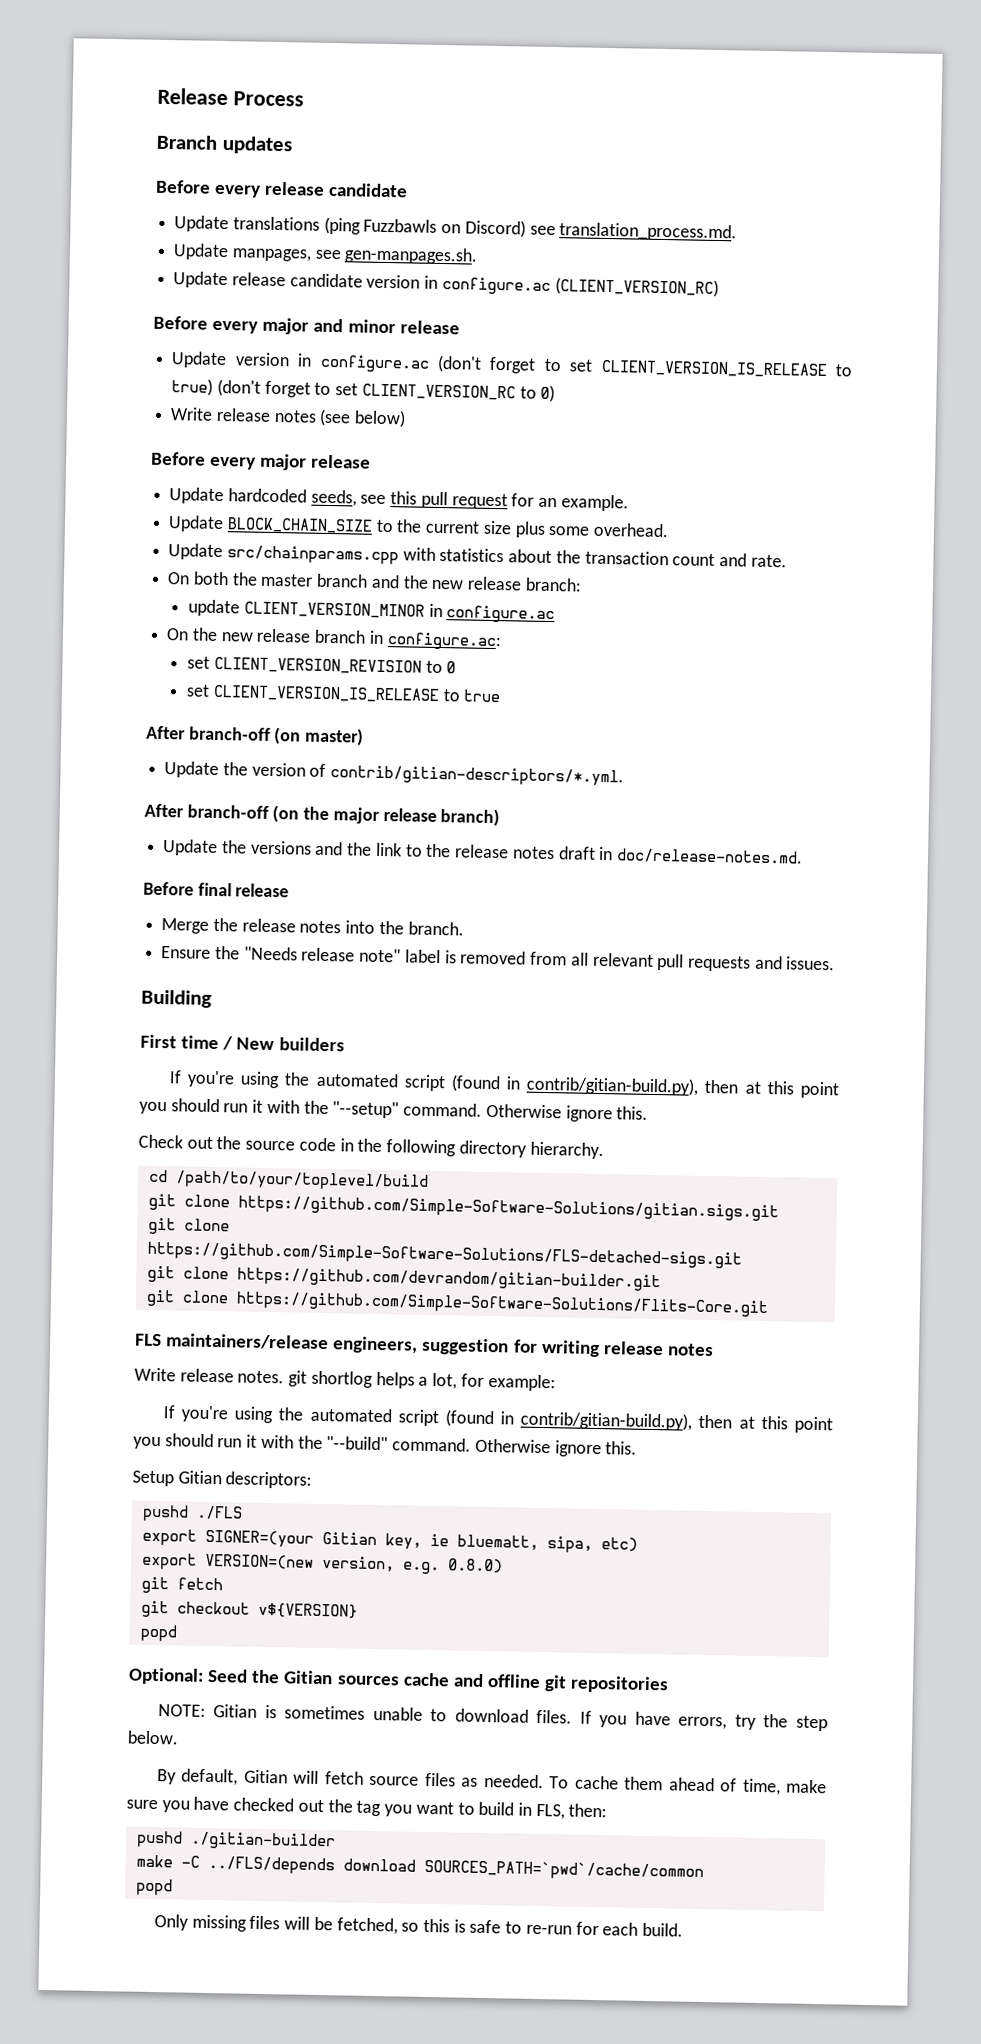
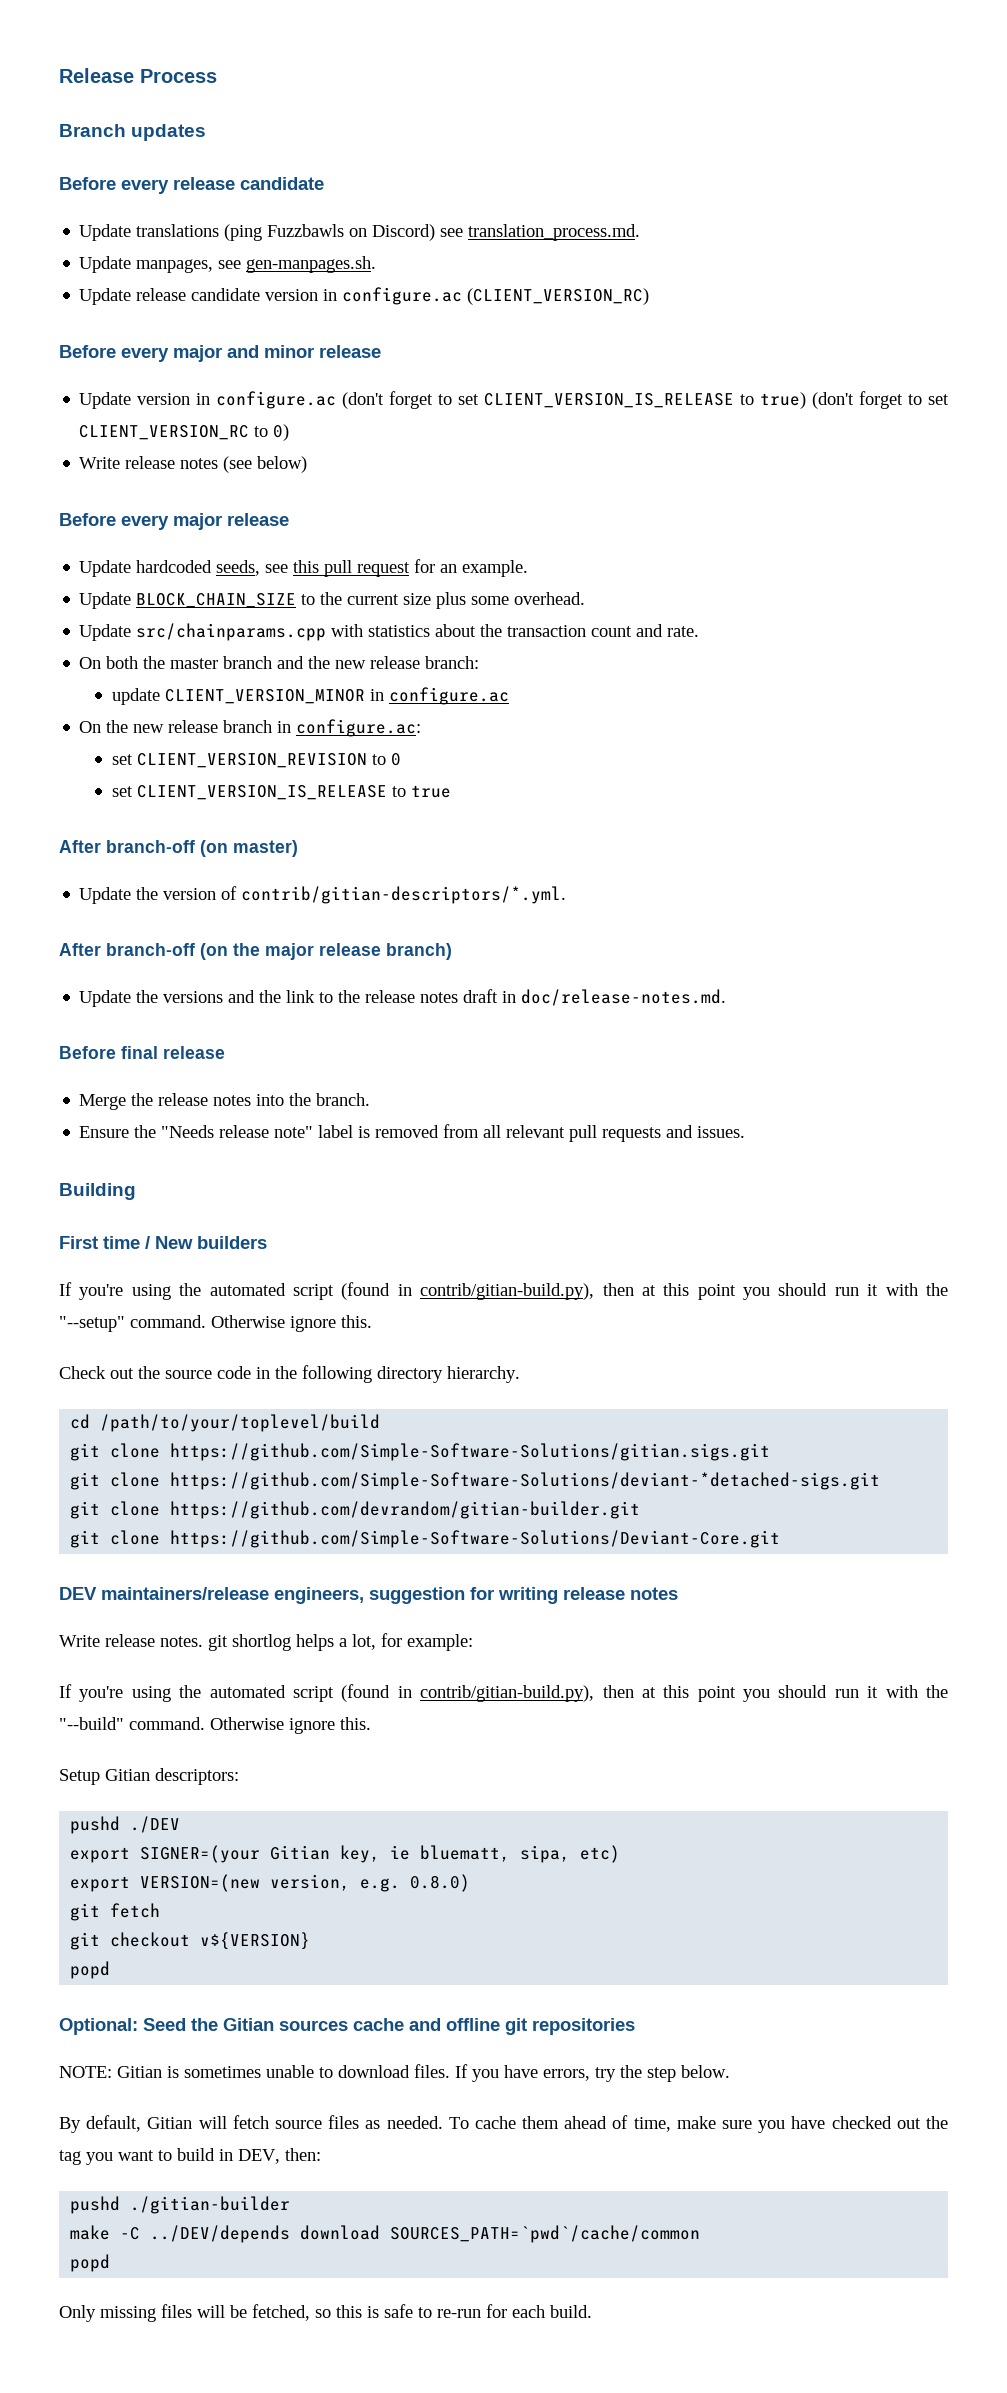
- git clone https://github.com/Simple-Software-Solutions/FLS-detached-sigs.git
+ git clone https://github.com/Simple-Software-Solutions/deviant-*detached-sigs.git
- git clone https://github.com/Simple-Software-Solutions/Flits-Core.git
- FLS maintainers/release engineers, suggestion for writing release notes
+ git clone https://github.com/Simple-Software-Solutions/Deviant-Core.git
+ DEV maintainers/release engineers, suggestion for writing release notes
- pushd ./FLS
+ pushd ./DEV
- To cache them ahead of time, make sure you have checked out the tag you want to build in FLS, then:
+ To cache them ahead of time, make sure you have checked out the tag you want to build in DEV, then:
- make -C ../FLS/depends download SOURCES_PATH=`pwd`/cache/common
+ make -C ../DEV/depends download SOURCES_PATH=`pwd`/cache/common

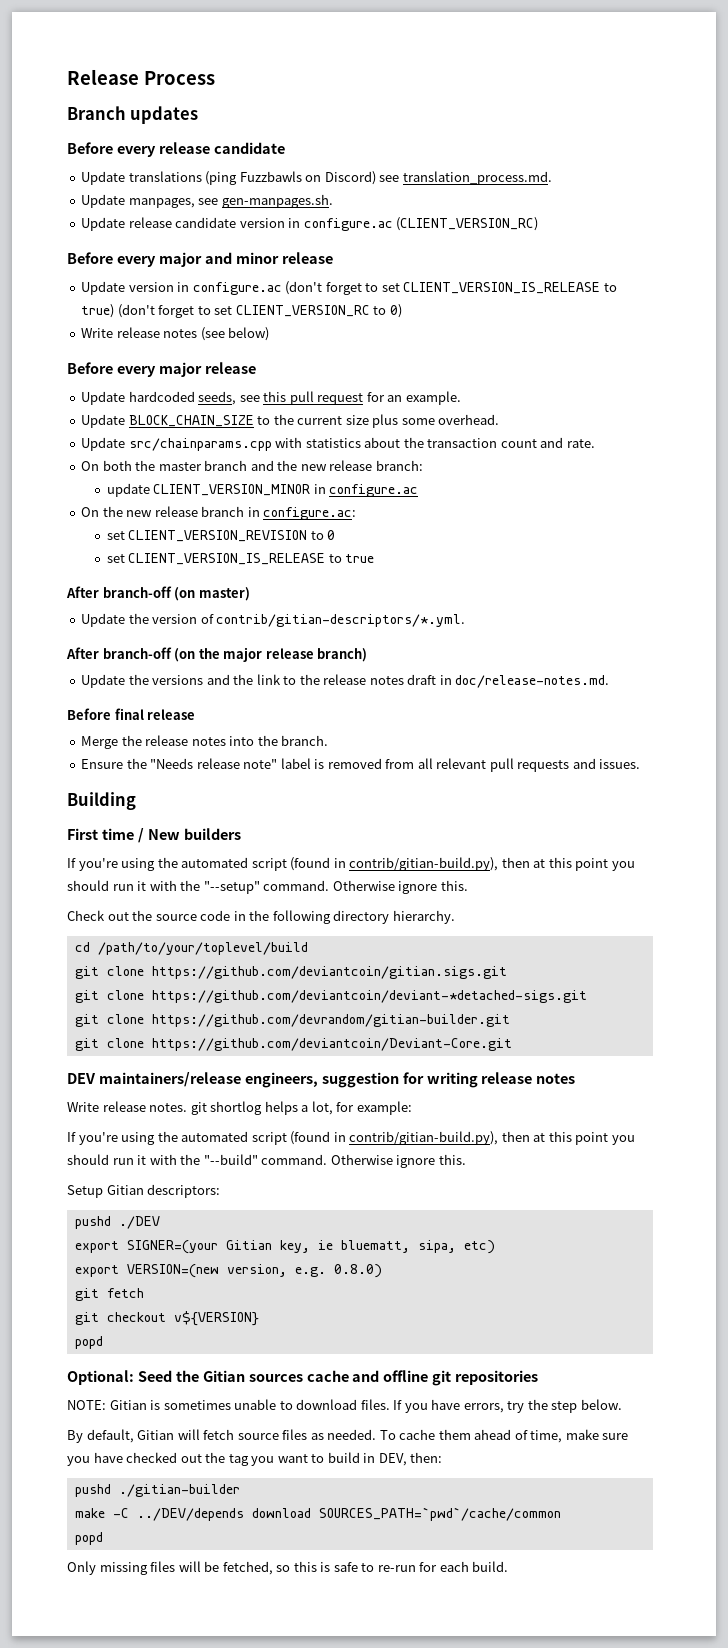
- git clone https://github.com/Simple-Software-Solutions/gitian.sigs.git
- git clone https://github.com/Simple-Software-Solutions/deviant-*detached-sigs.git
+ git clone https://github.com/deviantcoin/gitian.sigs.git
+ git clone https://github.com/deviantcoin/deviant-*detached-sigs.git
- git clone https://github.com/Simple-Software-Solutions/Deviant-Core.git
+ git clone https://github.com/deviantcoin/Deviant-Core.git

